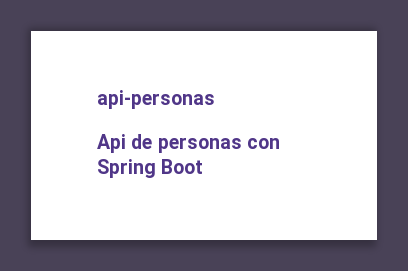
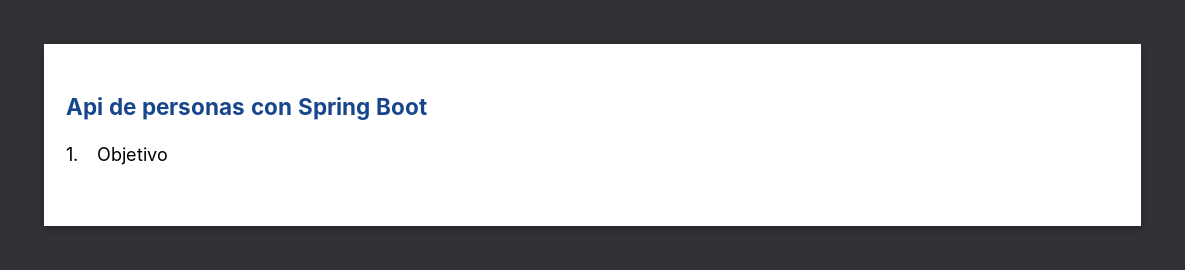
- api-personas
+ 1. Objetivo

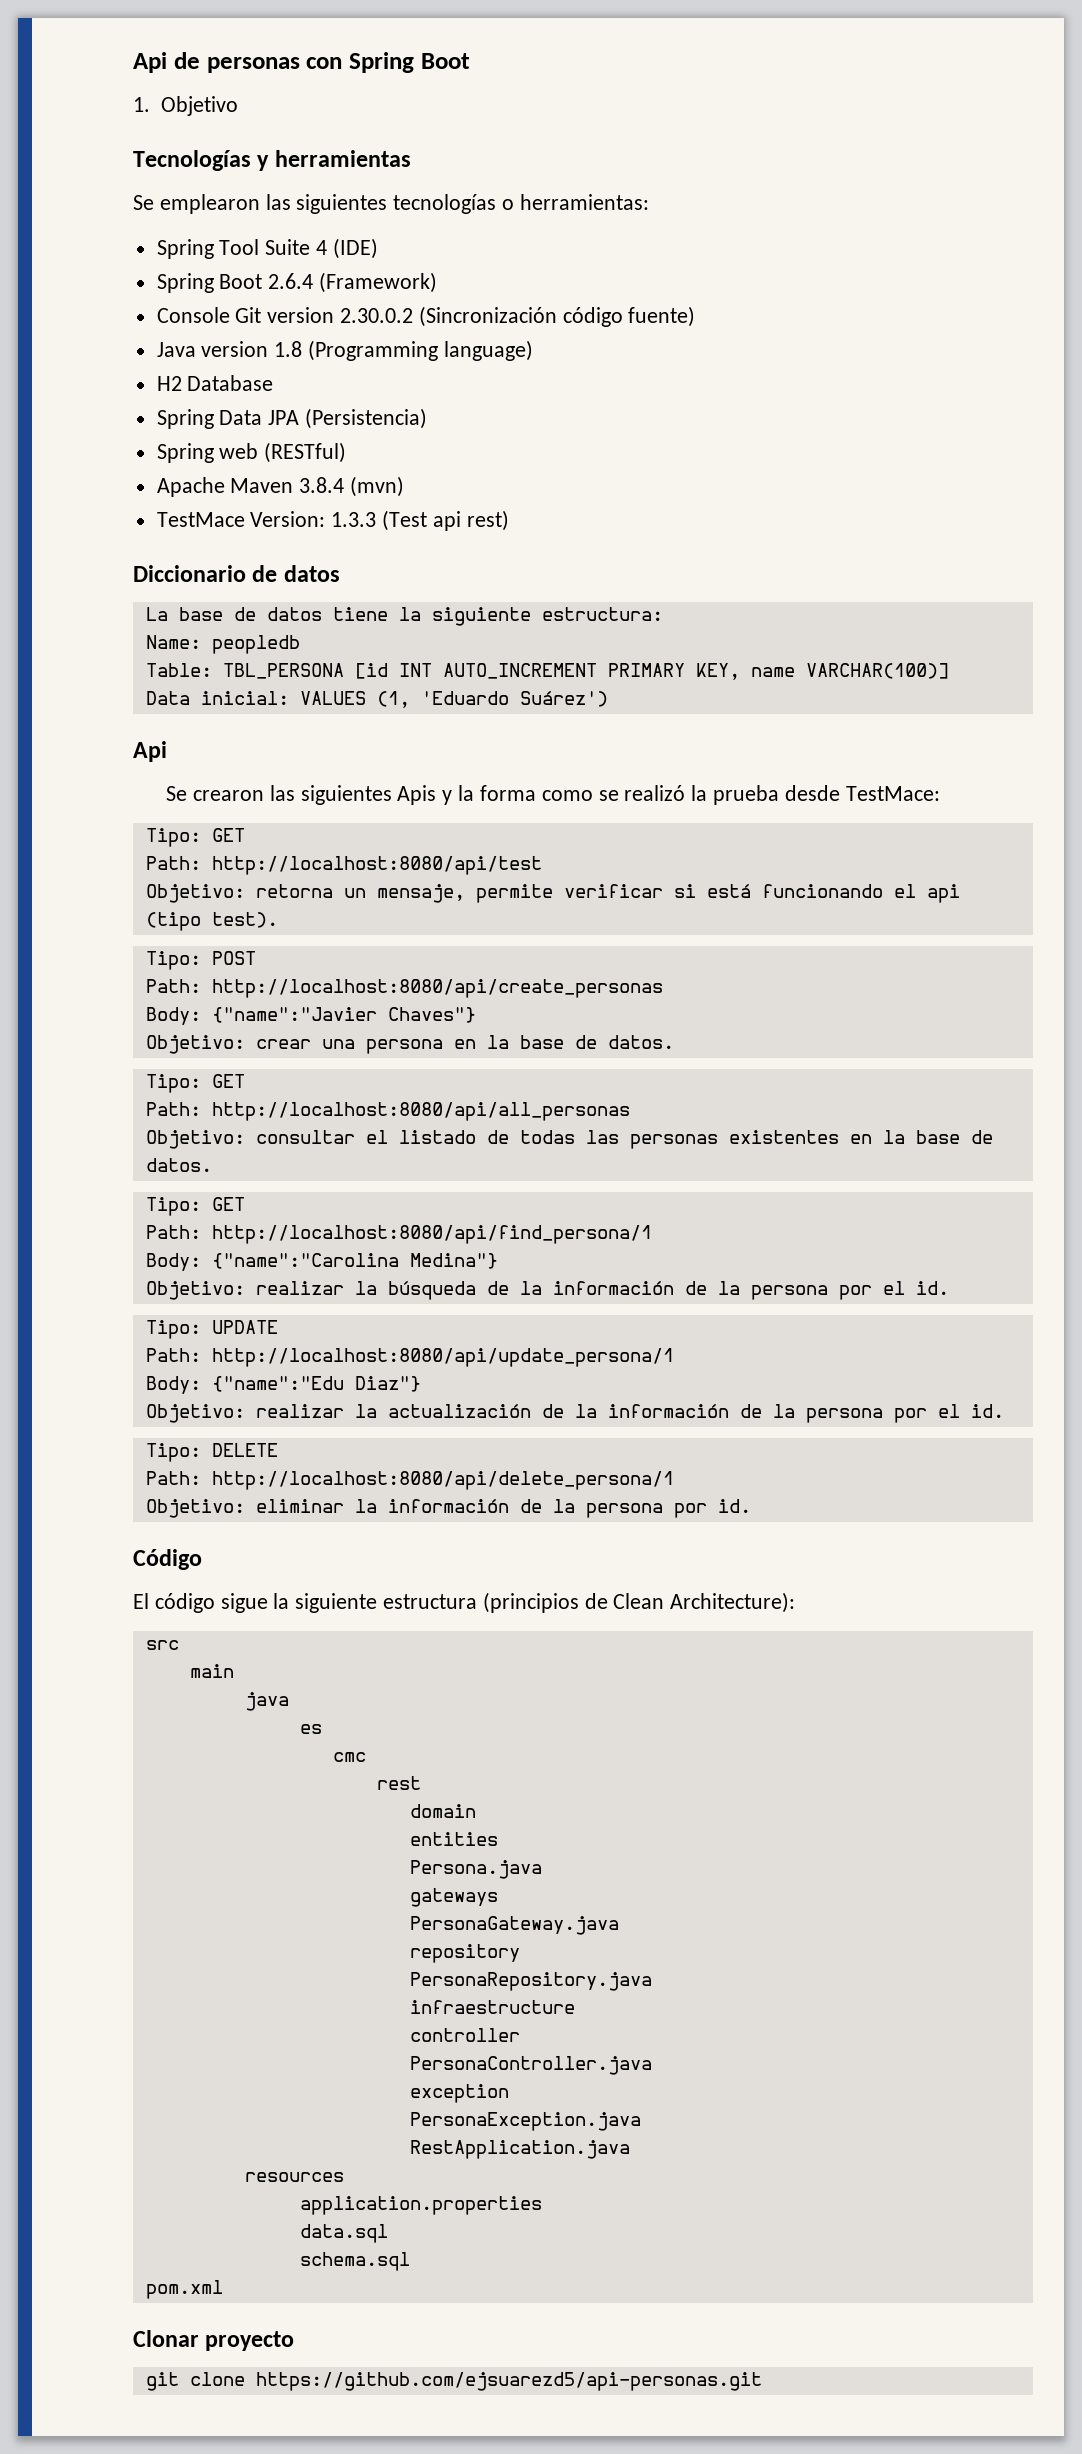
+ Tecnologías y herramientas
+ Se emplearon las siguientes tecnologías o herramientas:
+ Spring Tool Suite 4 (IDE)
+ Spring Boot 2.6.4 (Framework)
+ Console Git version 2.30.0.2 (Sincronización código fuente)
+ Java version 1.8 (Programming language)
+ H2 Database
+ Spring Data JPA (Persistencia)
+ Spring web (RESTful)
+ Apache Maven 3.8.4 (mvn)
+ TestMace Version: 1.3.3 (Test api rest)
+ Diccionario de datos
+ La base de datos tiene la siguiente estructura:
+ Name: peopledb
+ Table: TBL_PERSONA [id INT AUTO_INCREMENT PRIMARY KEY, name VARCHAR(100)]
+ Data inicial: VALUES (1, 'Eduardo Suárez')
+ Api
+ Se crearon las siguientes Apis y la forma como se realizó la prueba desde TestMace:
+ Tipo: GET
+ Path: http://localhost:8080/api/test
+ Objetivo: retorna un mensaje, permite verificar si está funcionando el api (tipo test).
+ Tipo: POST
+ Path: http://localhost:8080/api/create_personas
+ Body: {"name":"Javier Chaves"}
+ Objetivo: crear una persona en la base de datos.
+ Tipo: GET
+ Path: http://localhost:8080/api/all_personas
+ Objetivo: consultar el listado de todas las personas existentes en la base de datos.
+ Tipo: GET
+ Path: http://localhost:8080/api/find_persona/1
+ Body: {"name":"Carolina Medina"}
+ Objetivo: realizar la búsqueda de la información de la persona por el id.
+ Tipo: UPDATE
+ Path: http://localhost:8080/api/update_persona/1
+ Body: {"name":"Edu Diaz"}
+ Objetivo: realizar la actualización de la información de la persona por el id.
+ Tipo: DELETE
+ Path: http://localhost:8080/api/delete_persona/1
+ Objetivo: eliminar la información de la persona por id.
+ Código
+ El código sigue la siguiente estructura (principios de Clean Architecture):
+ src
+ main
+ java
+ es
+ cmc
+ rest
+ domain
+ entities
+ Persona.java
+ gateways
+ PersonaGateway.java
+ repository
+ PersonaRepository.java
+ infraestructure
+ controller
+ PersonaController.java
+ exception
+ PersonaException.java
+ RestApplication.java
+ resources
+ application.properties
+ data.sql
+ schema.sql
+ pom.xml
+ Clonar proyecto
+ git clone https://github.com/ejsuarezd5/api-personas.git

